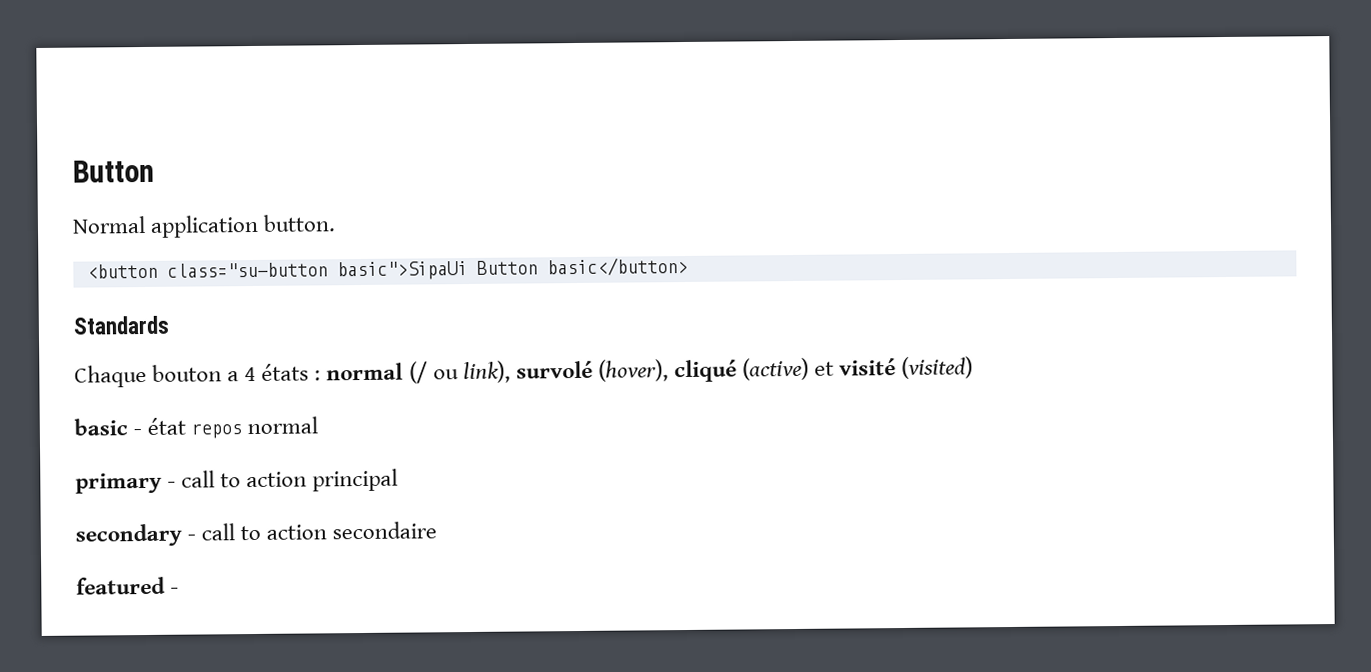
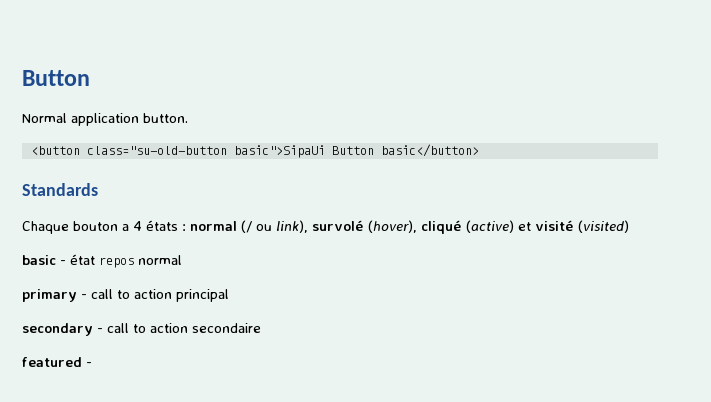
- <button class="su-button basic">SipaUi Button basic</button>
+ <button class="su-old-button basic">SipaUi Button basic</button>

